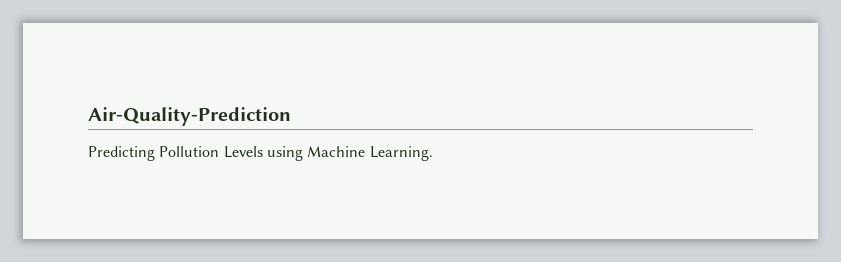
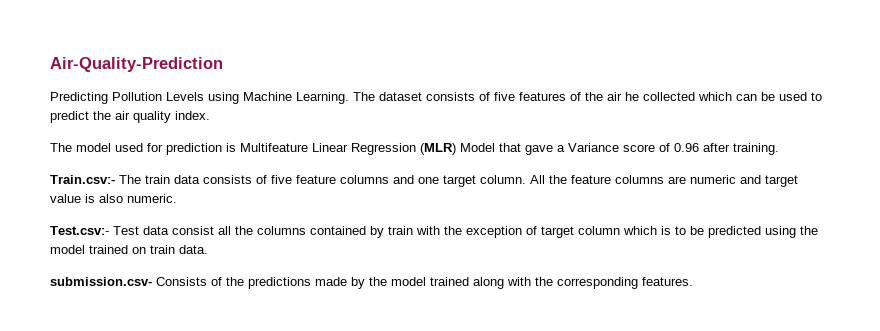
+ The dataset consists of five features of the air he collected which can be used to predict the air quality index.
+ The model used for prediction is Multifeature Linear Regression (MLR) Model that gave a Variance score of 0.96 after training.
+ Train.csv:- The train data consists of five feature columns and one target column. All the feature columns are numeric and target value is also numeric.
+ Test.csv:- Test data consist all the columns contained by train with the exception of target column which is to be predicted using the model trained on train data.
+ submission.csv- Consists of the predictions made by the model trained along with the corresponding features.

